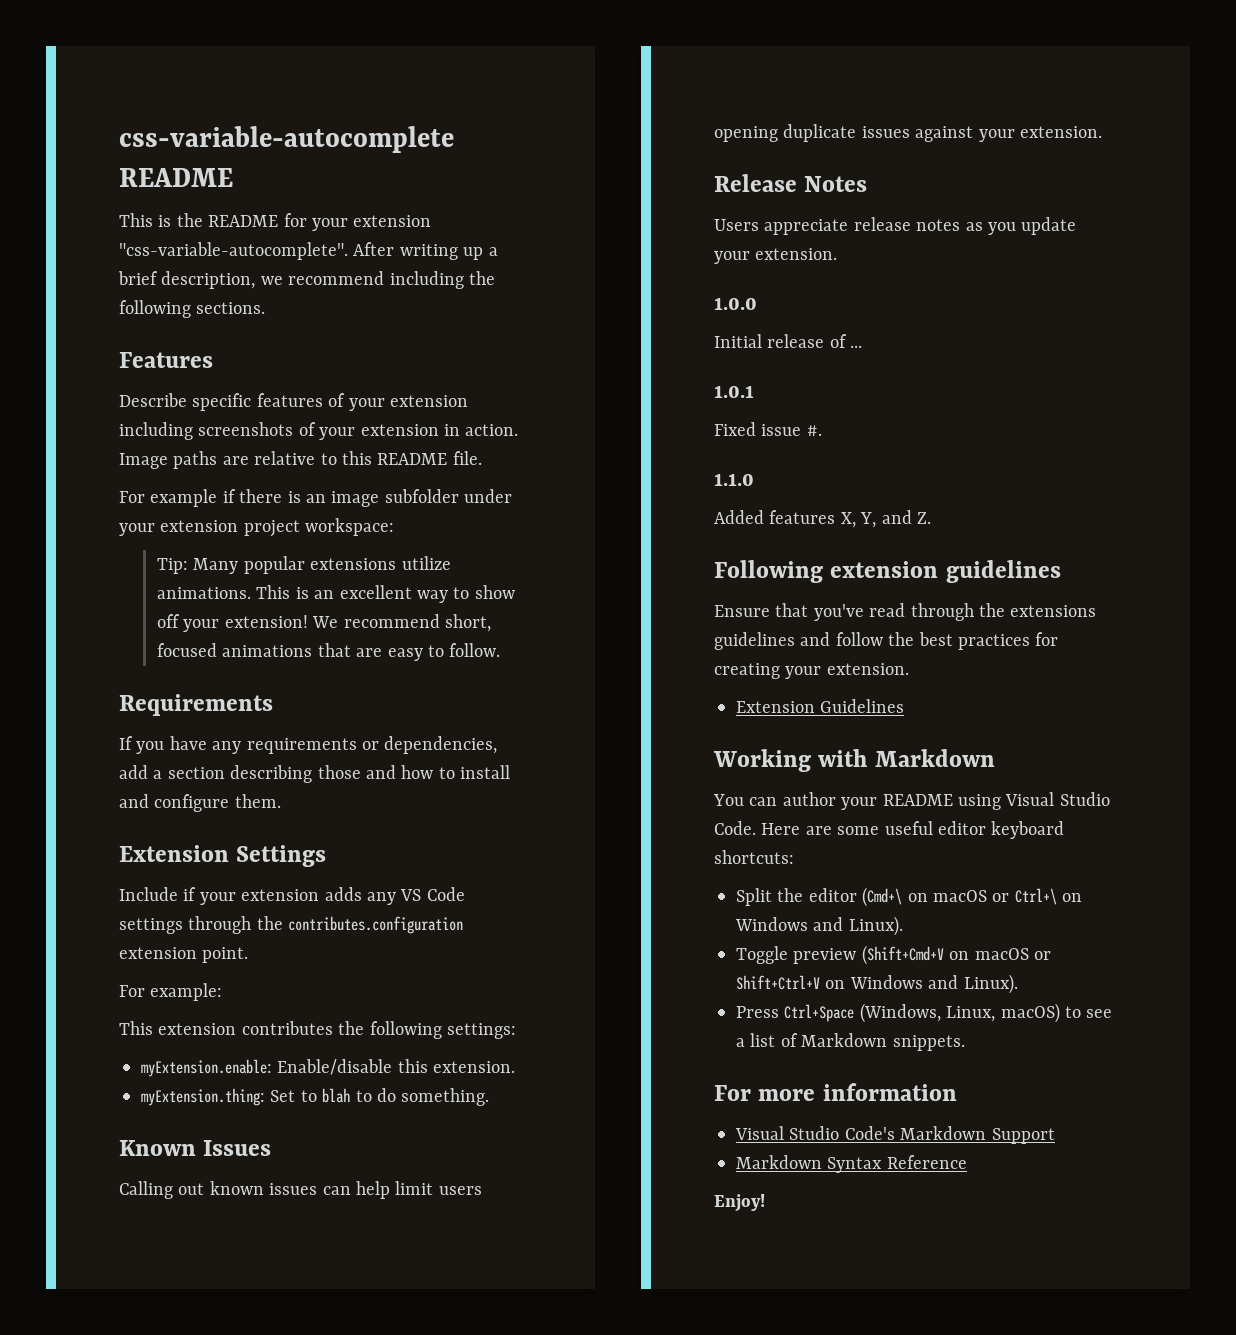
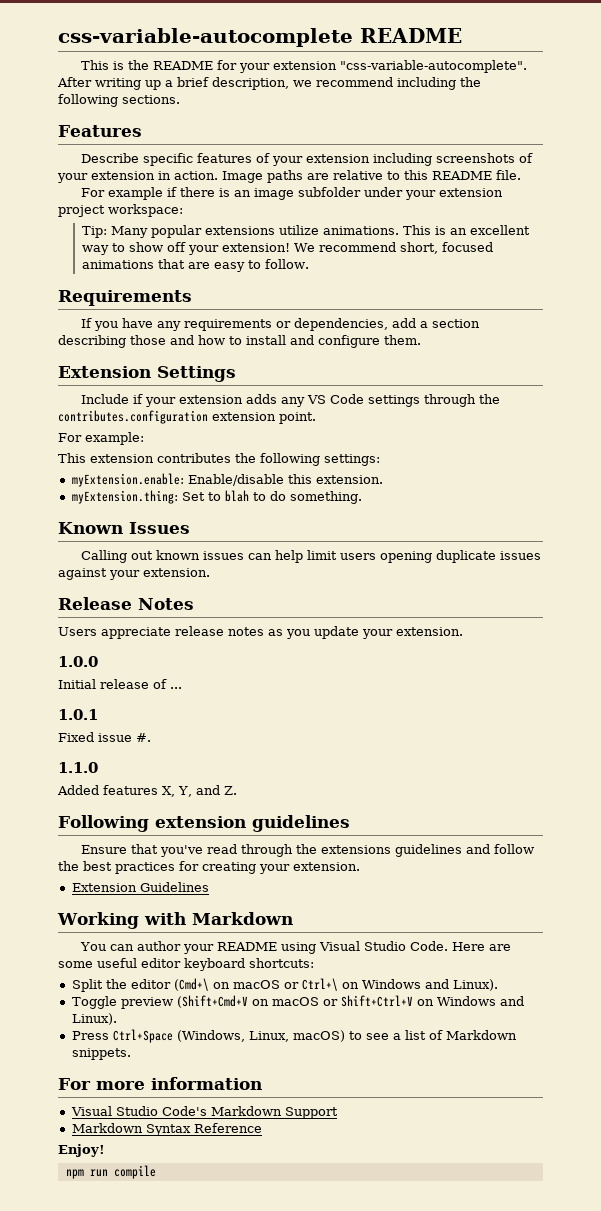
+ npm run compile

